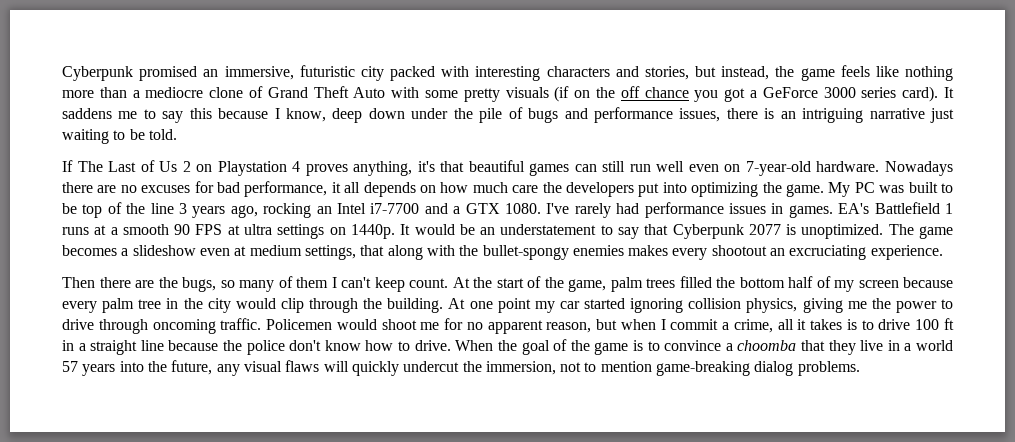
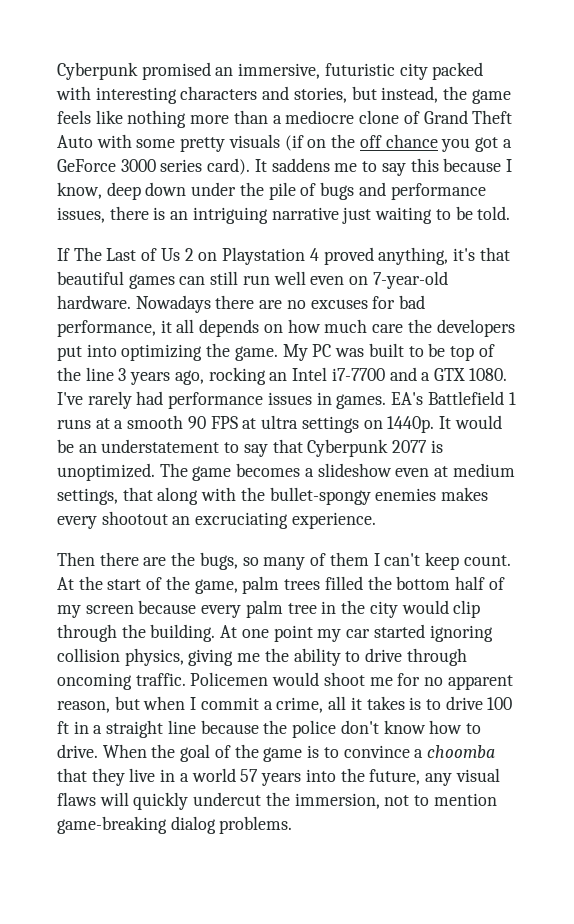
- If The Last of Us 2 on Playstation 4 proves anything, it's that beautiful games can still run well even on 7-year-old hardware.
+ If The Last of Us 2 on Playstation 4 proved anything, it's that beautiful games can still run well even on 7-year-old hardware.
- At one point my car started ignoring collision physics, giving me the power to drive through oncoming traffic.
+ At one point my car started ignoring collision physics, giving me the ability to drive through oncoming traffic.

